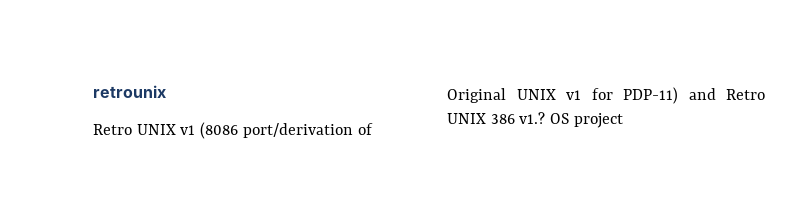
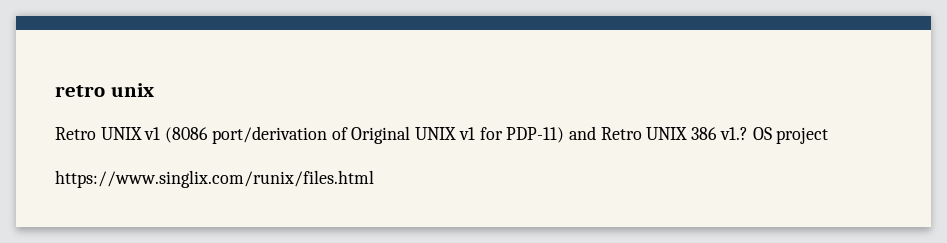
- retrounix
+ retro unix
+ https://www.singlix.com/runix/files.html

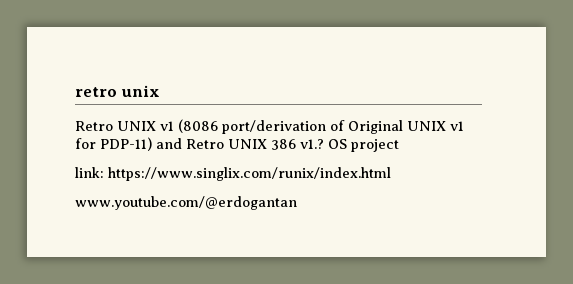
- https://www.singlix.com/runix/files.html
+ link: https://www.singlix.com/runix/index.html
+ www.youtube.com/@erdogantan

